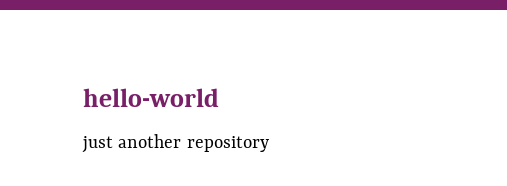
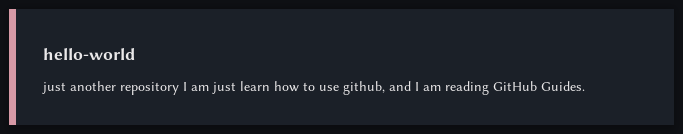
- just another repository
+ just another repository I am just learn how to use github, and I am reading GitHub Guides.

